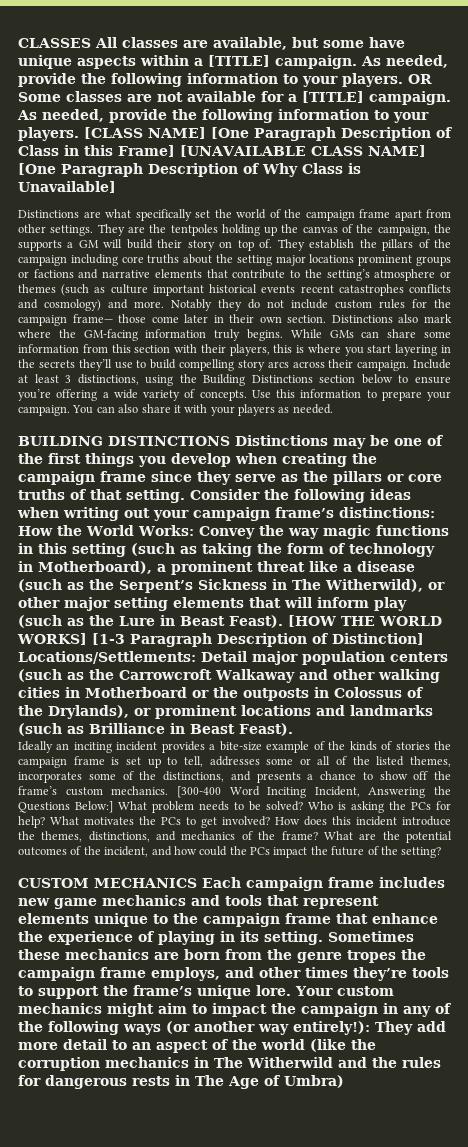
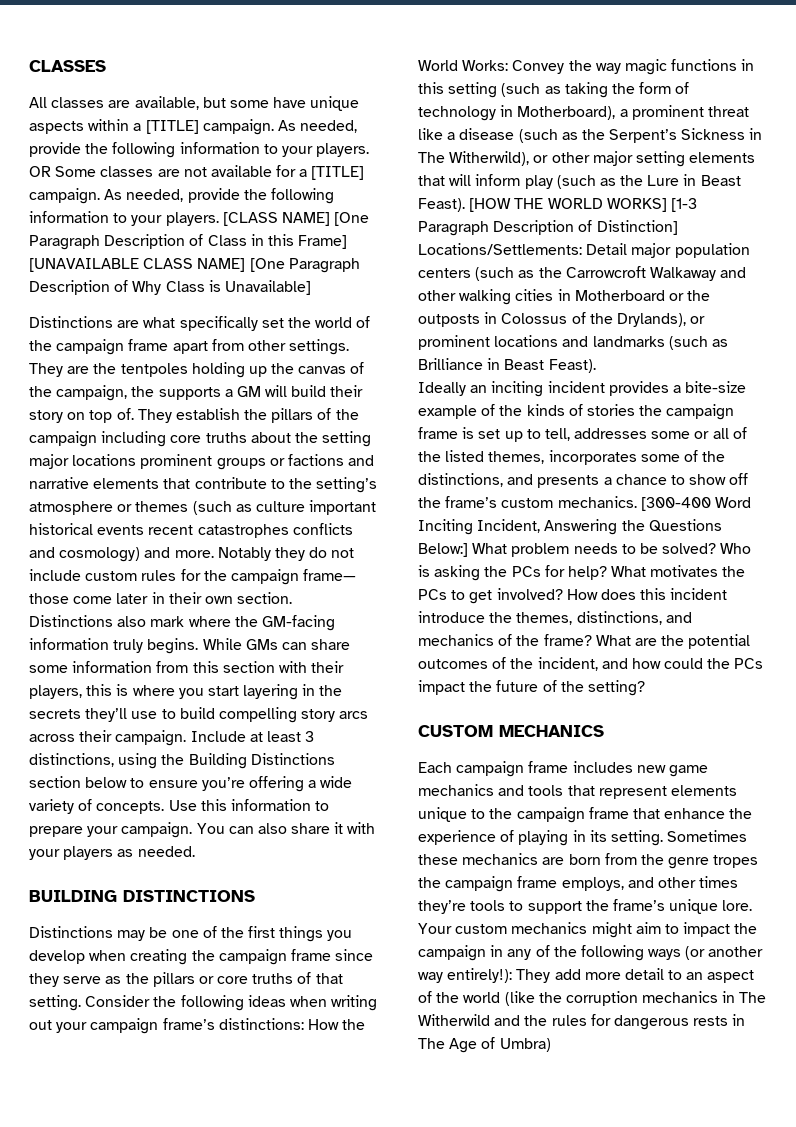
- CLASSES All classes are available, but some have unique aspects within a [TITLE] campaign.
+ CLASSES
+ All classes are available, but some have unique aspects within a [TITLE] campaign.
- BUILDING DISTINCTIONS Distinctions may be one of the first things you develop when creating the campaign frame since they serve as the pillars or core truths of that setting.
+ BUILDING DISTINCTIONS
+ Distinctions may be one of the first things you develop when creating the campaign frame since they serve as the pillars or core truths of that setting.
- CUSTOM MECHANICS Each campaign frame includes new game mechanics and tools that represent elements unique to the campaign frame that enhance the experience of playing in its setting.
+ CUSTOM MECHANICS
+ Each campaign frame includes new game mechanics and tools that represent elements unique to the campaign frame that enhance the experience of playing in its setting.

